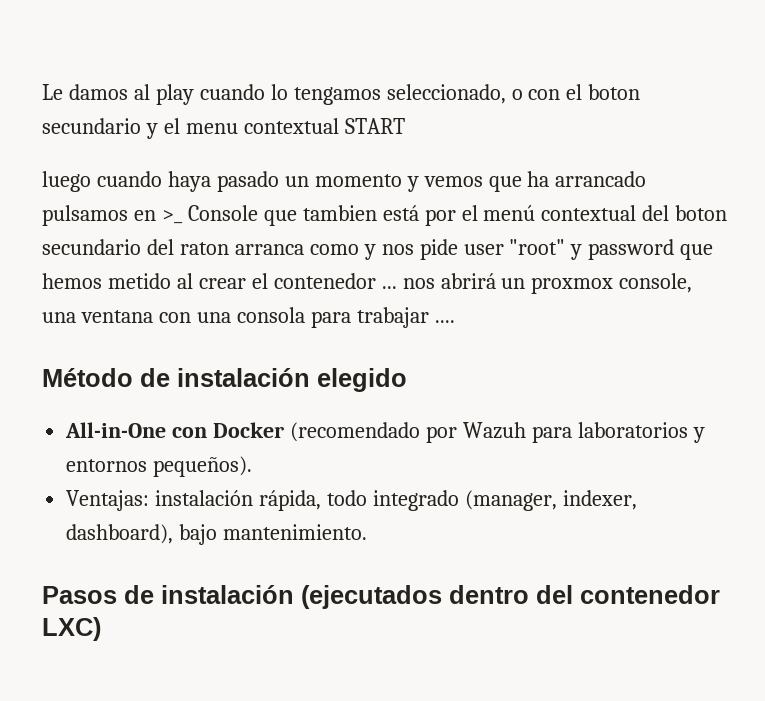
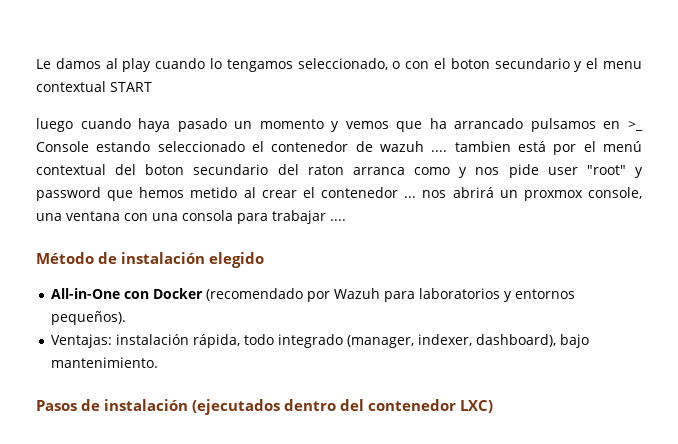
- luego cuando haya pasado un momento y vemos que ha arrancado pulsamos en >_ Console que tambien está por el menú contextual del boton secundario del raton arranca como y nos pide user "root" y password que hemos metido al crear el contenedor ... nos abrirá un proxmox console, una ventana con una consola para trabajar ....
+ luego cuando haya pasado un momento y vemos que ha arrancado pulsamos en >_ Console estando seleccionado el contenedor de wazuh .... tambien está por el menú contextual del boton secundario del raton arranca como y nos pide user "root" y password que hemos metido al crear el contenedor ... nos abrirá un proxmox console, una ventana con una consola para trabajar ....

